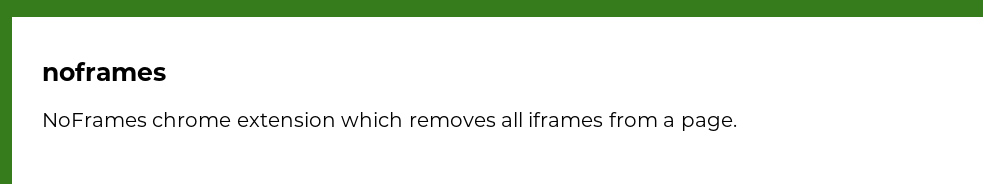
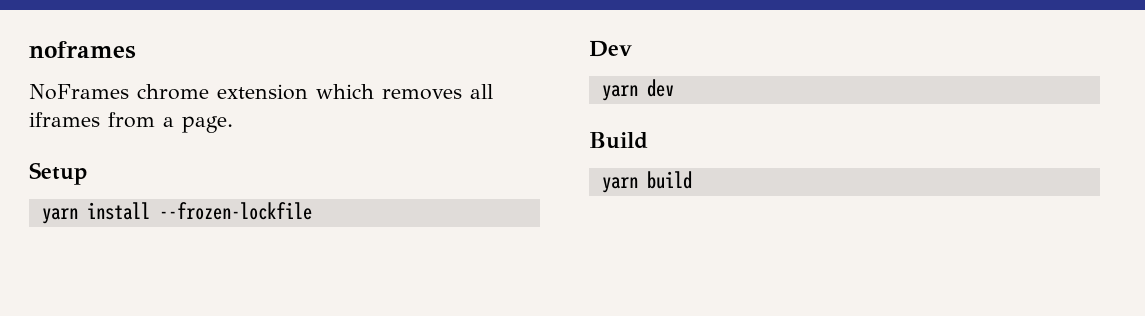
+ Setup
+ yarn install --frozen-lockfile
+ Dev
+ yarn dev
+ Build
+ yarn build

